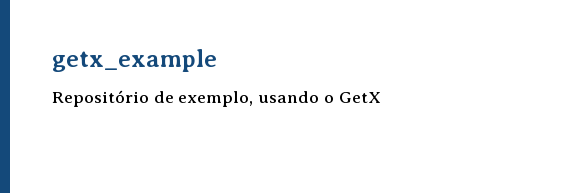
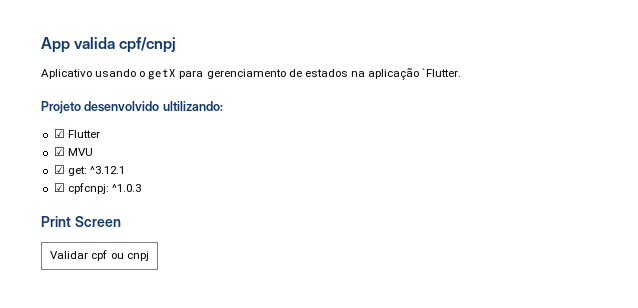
- getx_example
- Repositório de exemplo, usando o GetX
+ App valida cpf/cnpj
+ Aplicativo usando o getX para gerenciamento de estados na aplicação `Flutter.
+ Projeto desenvolvido ultilizando:
+ ☑ Flutter
+ ☑ MVU
+ ☑ get: ^3.12.1
+ ☑ cpfcnpj: ^1.0.3
+ Print Screen
+ Validar cpf ou cnpj

